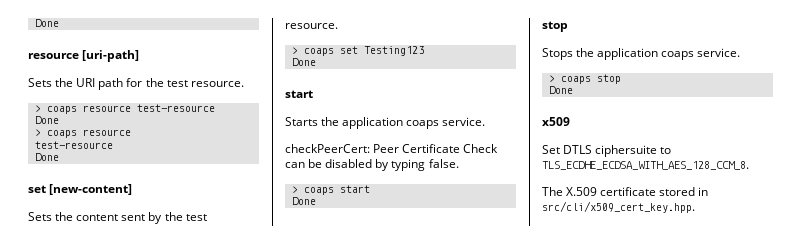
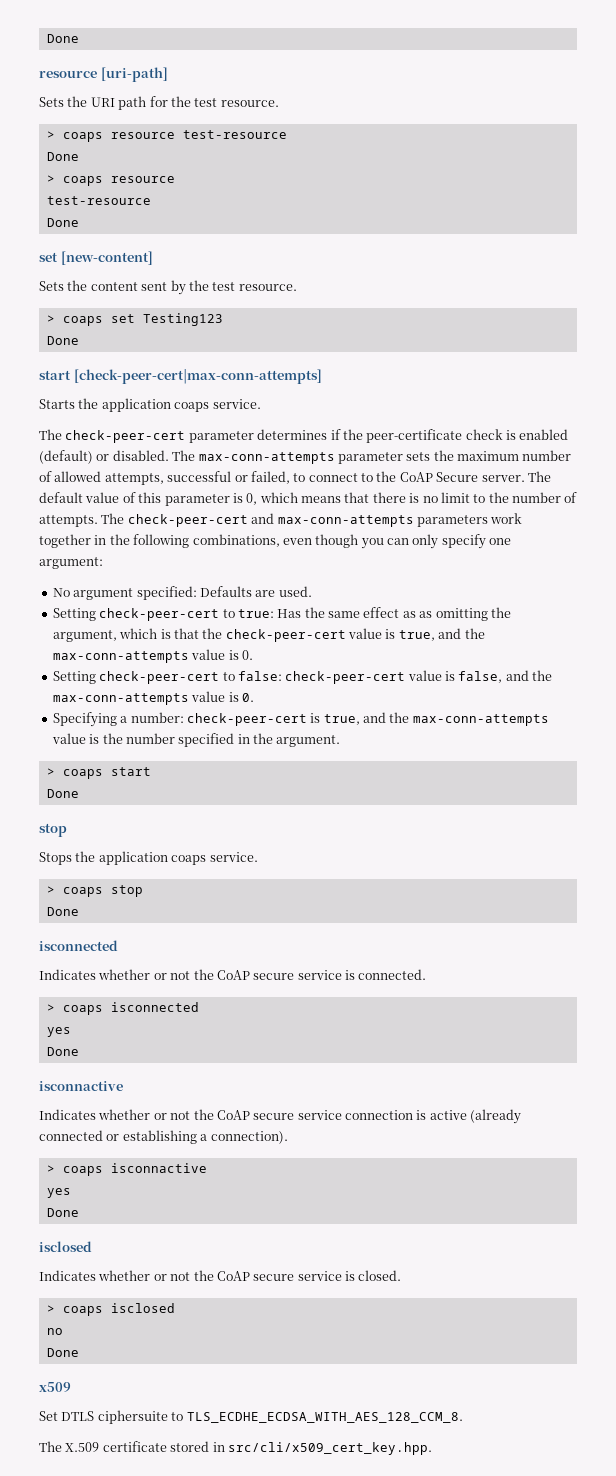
  > coaps set Testing123
  Done
- start
+ start [check-peer-cert|max-conn-attempts]
- checkPeerCert: Peer Certificate Check can be disabled by typing false.
+ The check-peer-cert parameter determines if the peer-certificate check is enabled (default) or disabled. The max-conn-attempts parameter sets the maximum number of allowed attempts, successful or failed, to connect to the CoAP Secure server. The default value of this parameter is 0, which means that there is no limit to the number of attempts. The check-peer-cert and max-conn-attempts parameters work together in the following combinations, even though you can only specify one argument:
+ No argument specified: Defaults are used.
+ Setting check-peer-cert to true: Has the same effect as as omitting the argument, which is that the check-peer-cert value is true, and the max-conn-attempts value is 0.
+ Setting check-peer-cert to false: check-peer-cert value is false, and the max-conn-attempts value is 0.
+ Specifying a number: check-peer-cert is true, and the max-conn-attempts value is the number specified in the argument.
  > coaps stop
+ Done
+ isconnected
+ Indicates whether or not the CoAP secure service is connected.
+ > coaps isconnected
+ yes
+ Done
+ isconnactive
+ Indicates whether or not the CoAP secure service connection is active (already connected or establishing a connection).
+ > coaps isconnactive
+ yes
+ Done
+ isclosed
+ Indicates whether or not the CoAP secure service is closed.
+ > coaps isclosed
+ no

